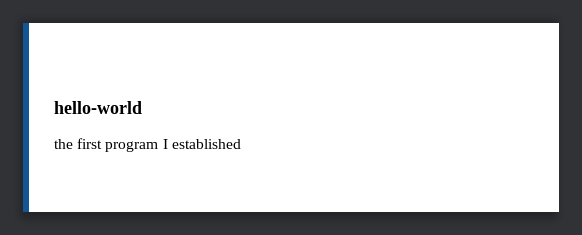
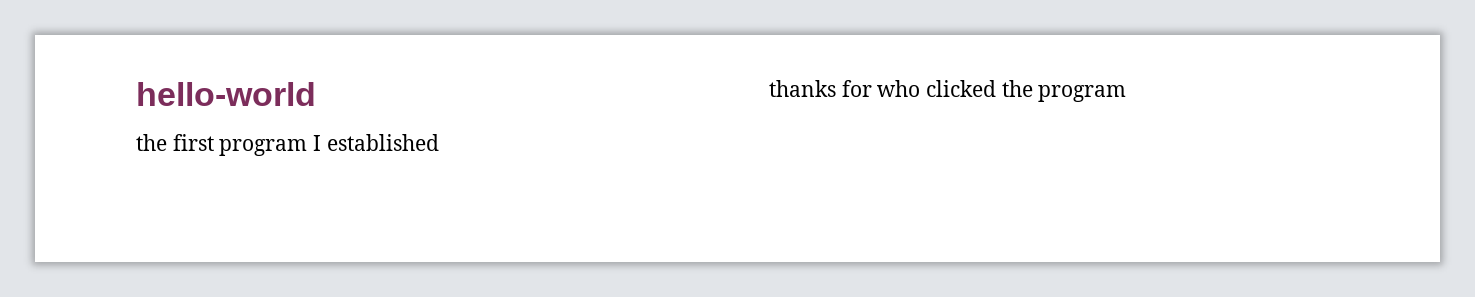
+ thanks for who clicked the program

